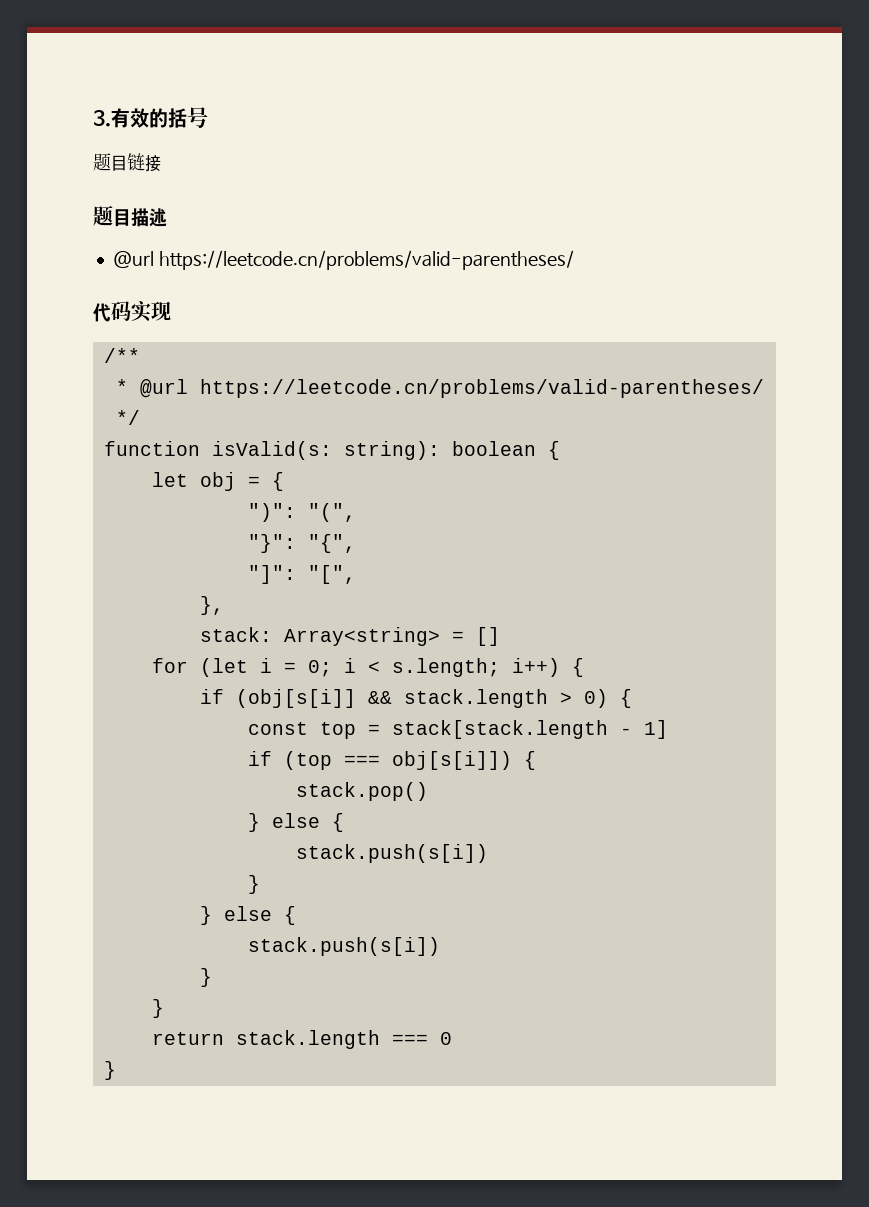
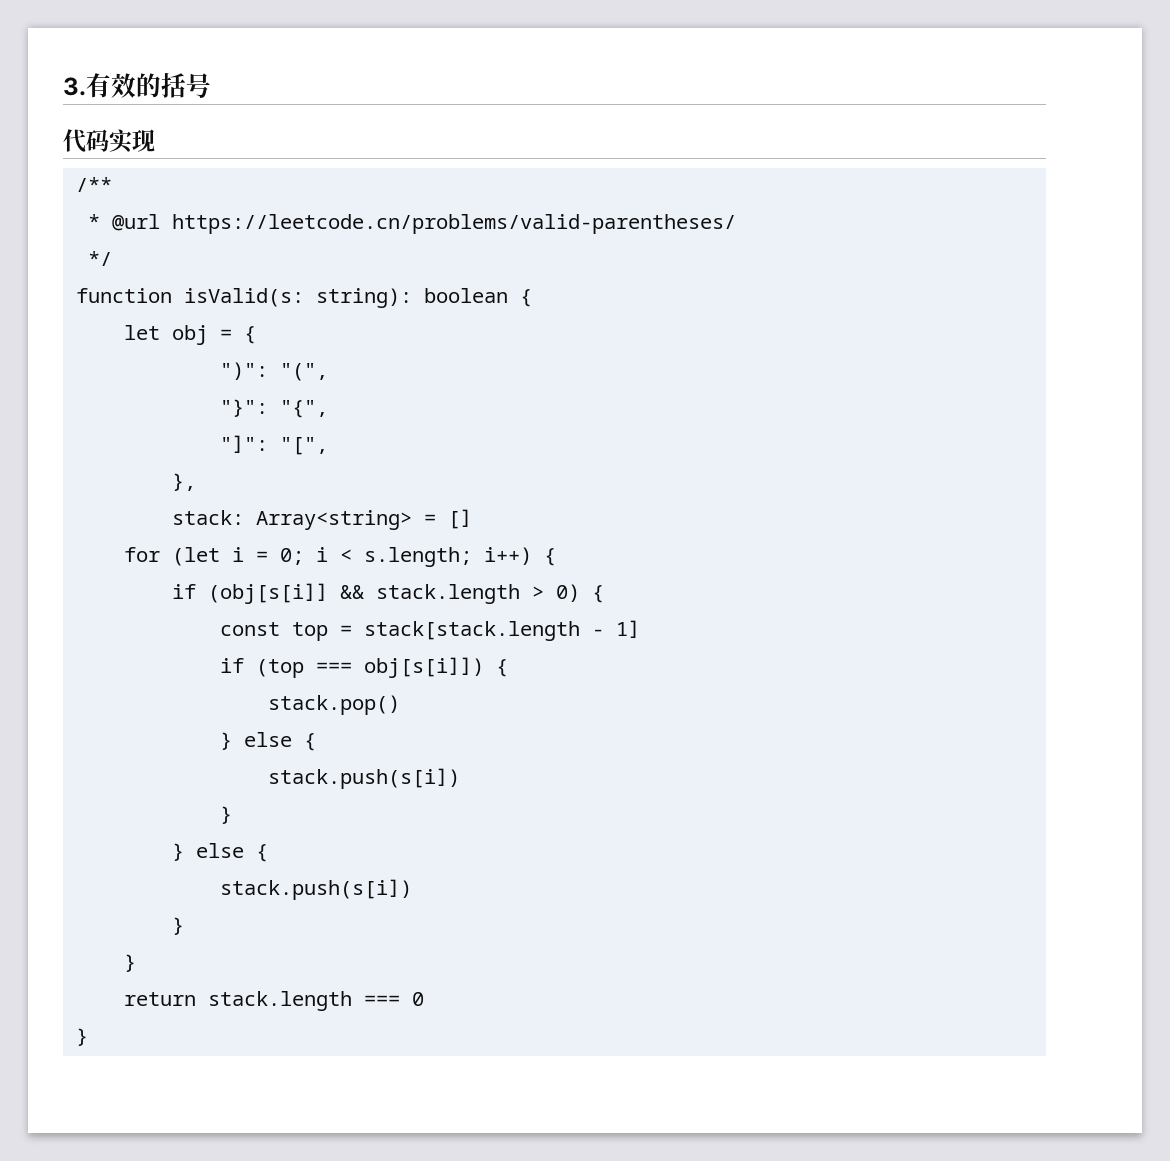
- 题目链接
- 题目描述
- @url https://leetcode.cn/problems/valid-parentheses/

